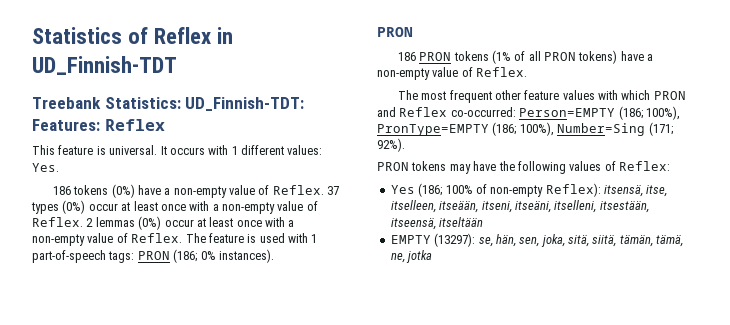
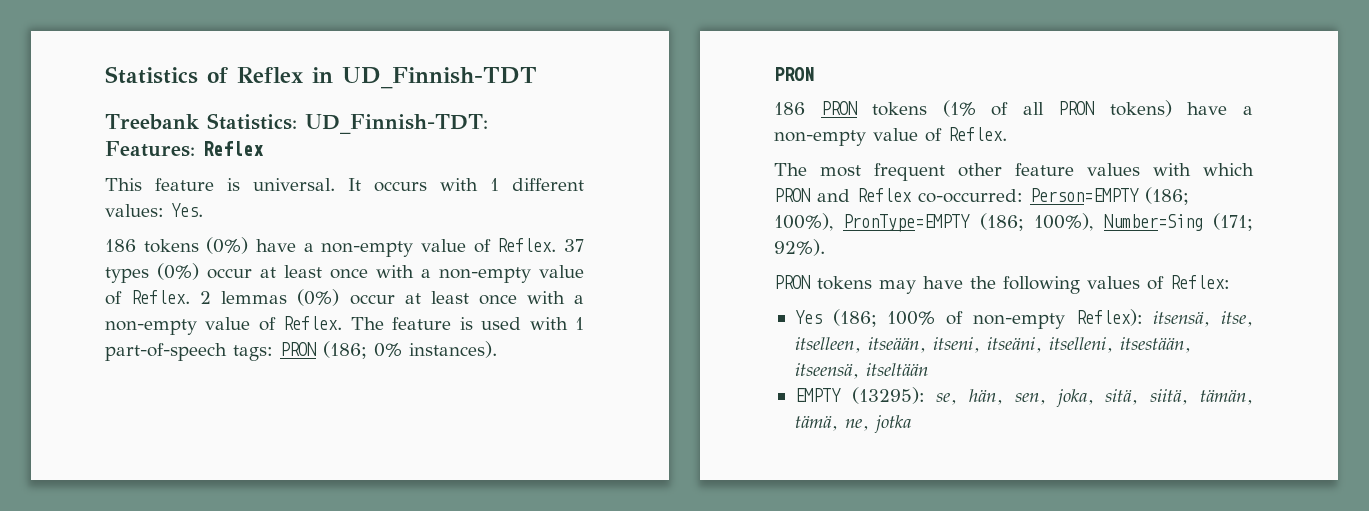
- EMPTY (13297): se, hän, sen, joka, sitä, siitä, tämän, tämä, ne, jotka
+ EMPTY (13295): se, hän, sen, joka, sitä, siitä, tämän, tämä, ne, jotka

